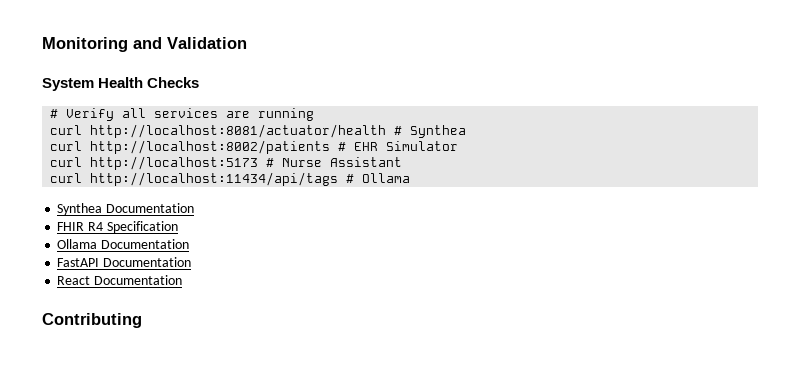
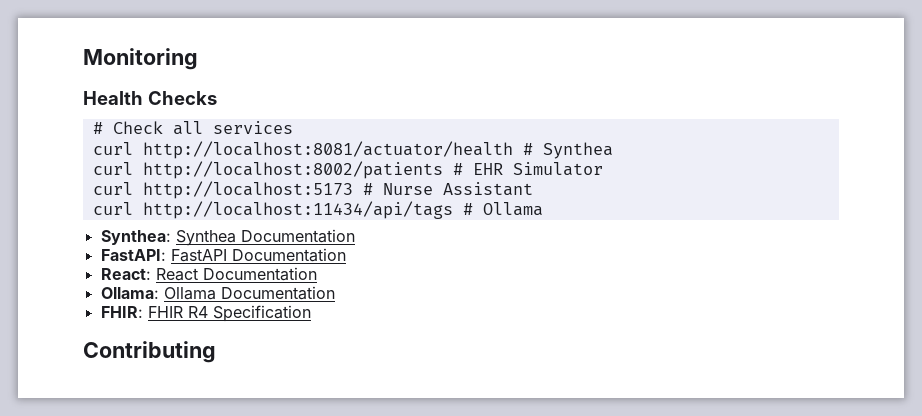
- Monitoring and Validation
- System Health Checks
+ Monitoring
+ Health Checks
- # Verify all services are running
+ # Check all services
- Synthea Documentation
+ Synthea: Synthea Documentation
- FHIR R4 Specification
- Ollama Documentation
- FastAPI Documentation
- React Documentation
+ FastAPI: FastAPI Documentation
+ React: React Documentation
+ Ollama: Ollama Documentation
+ FHIR: FHIR R4 Specification

